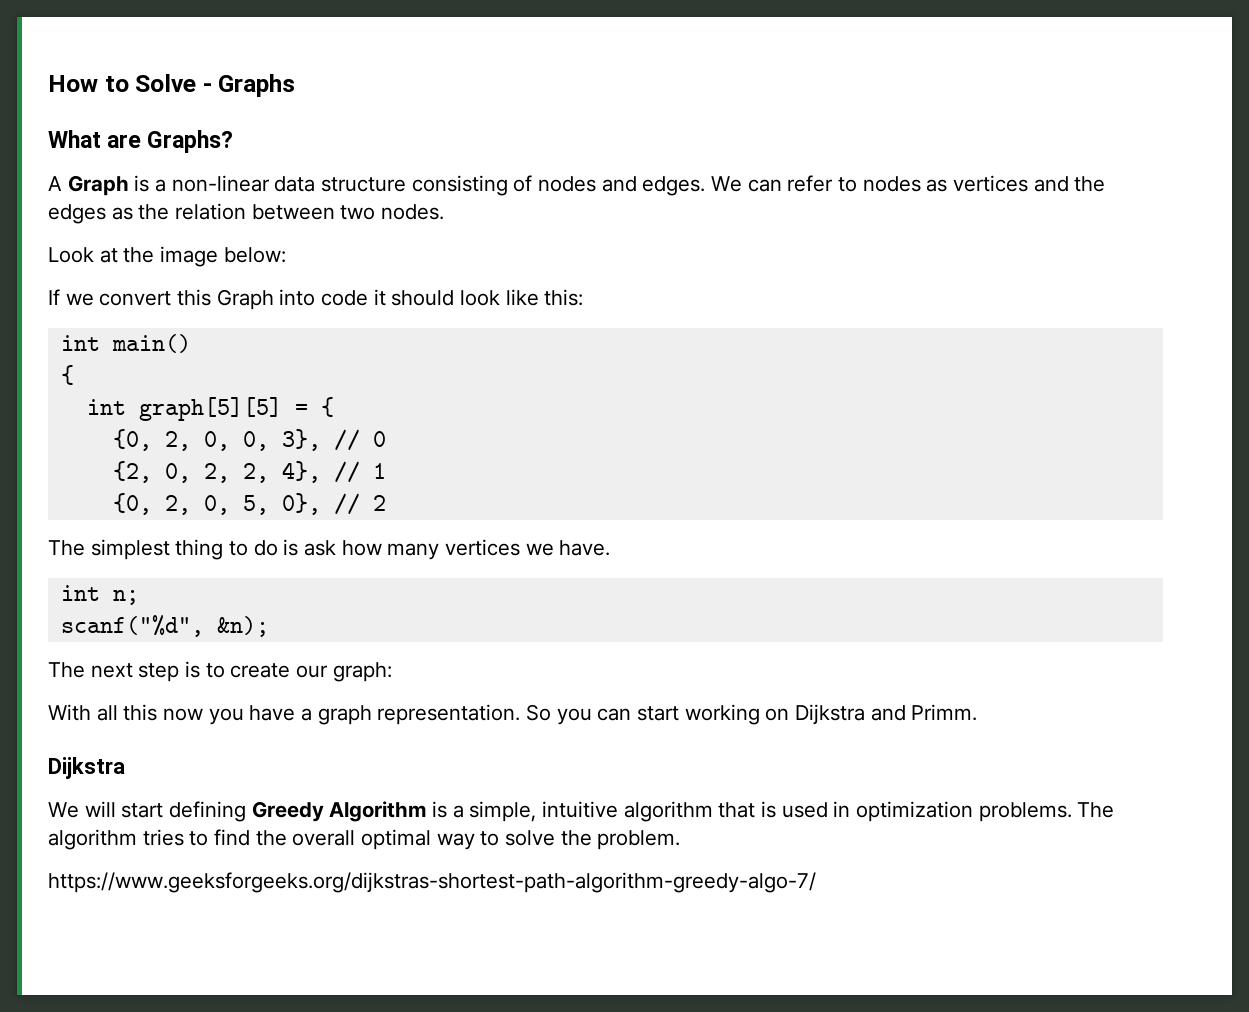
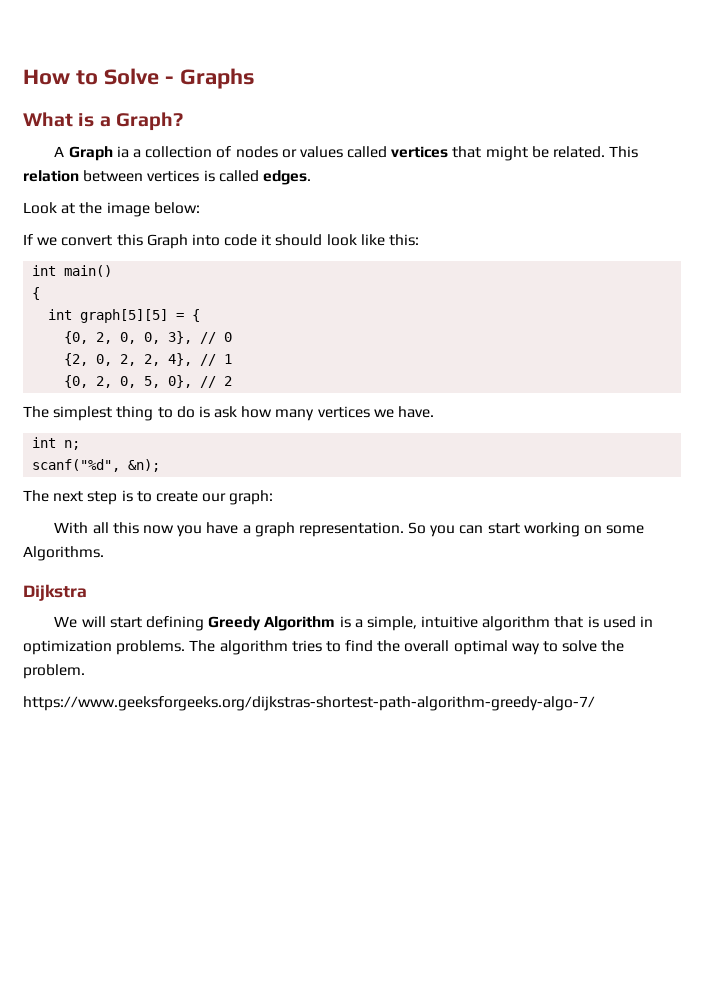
- What are Graphs?
+ What is a Graph?
- A Graph is a non-linear data structure consisting of nodes and edges. We can refer to nodes as vertices and the edges as the relation between two nodes.
+ A Graph ia a collection of nodes or values called vertices that might be related. This relation between vertices is called edges.
- So you can start working on Dijkstra and Primm.
+ So you can start working on some Algorithms.

